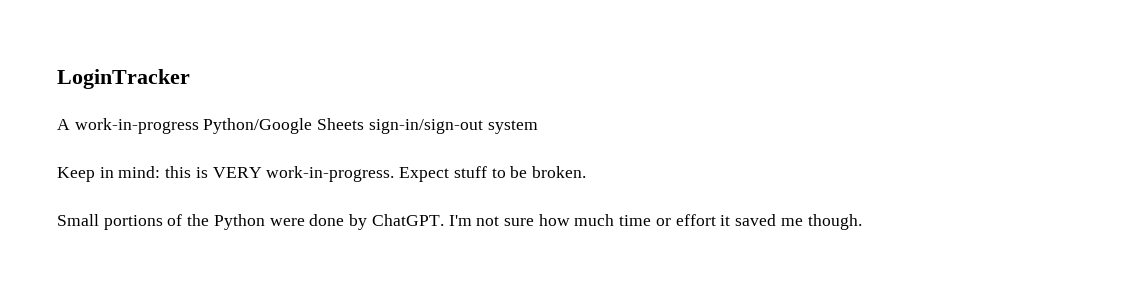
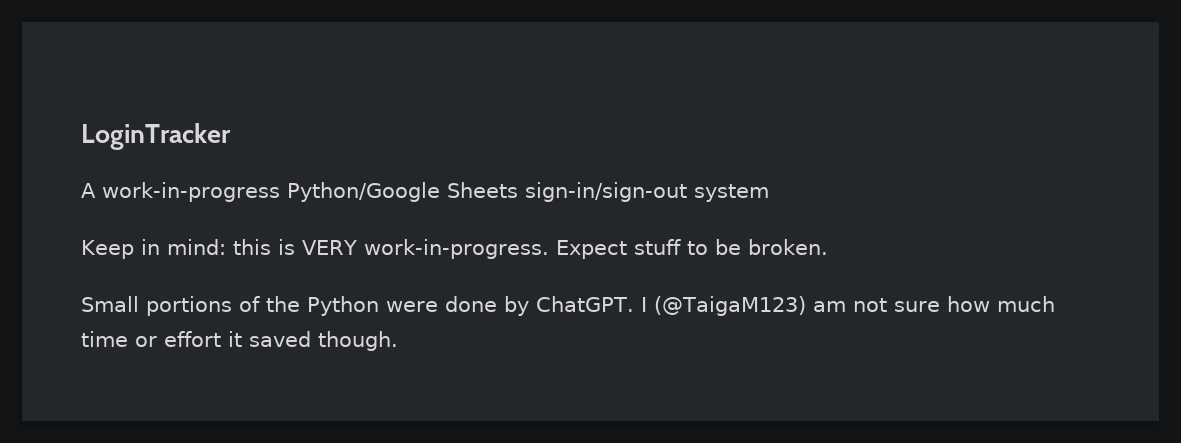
- I'm not sure how much time or effort it saved me though.
+ I (@TaigaM123) am not sure how much time or effort it saved though.

